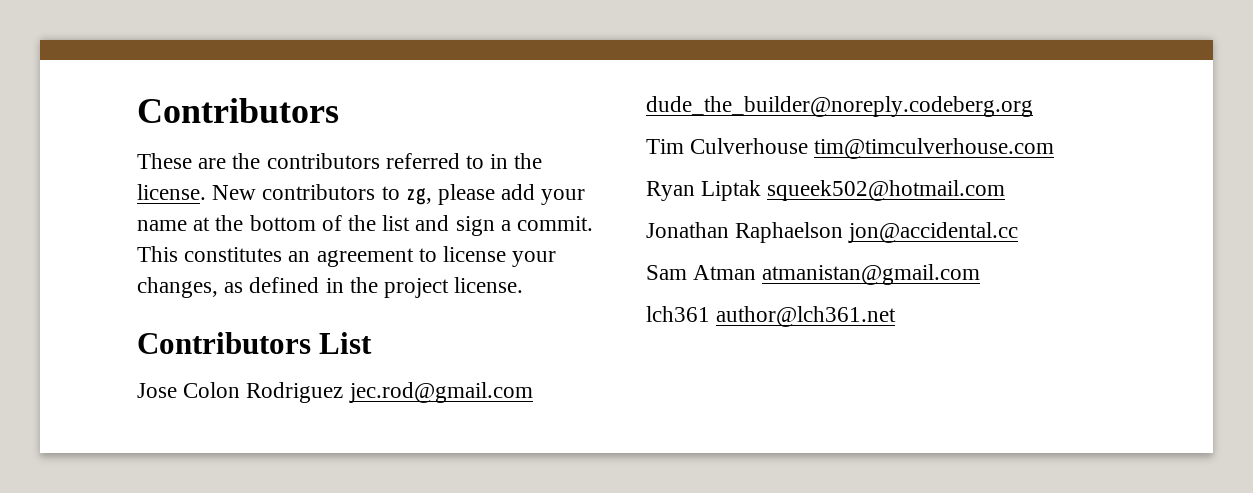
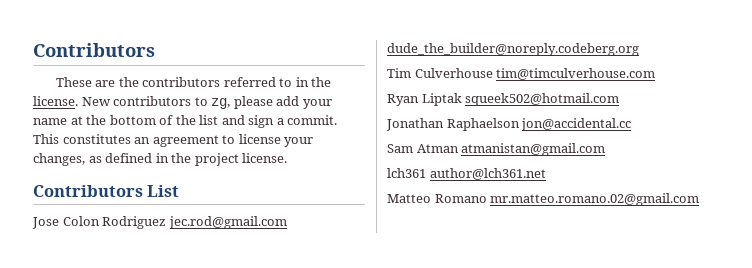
+ Matteo Romano mr.matteo.romano.02@gmail.com

